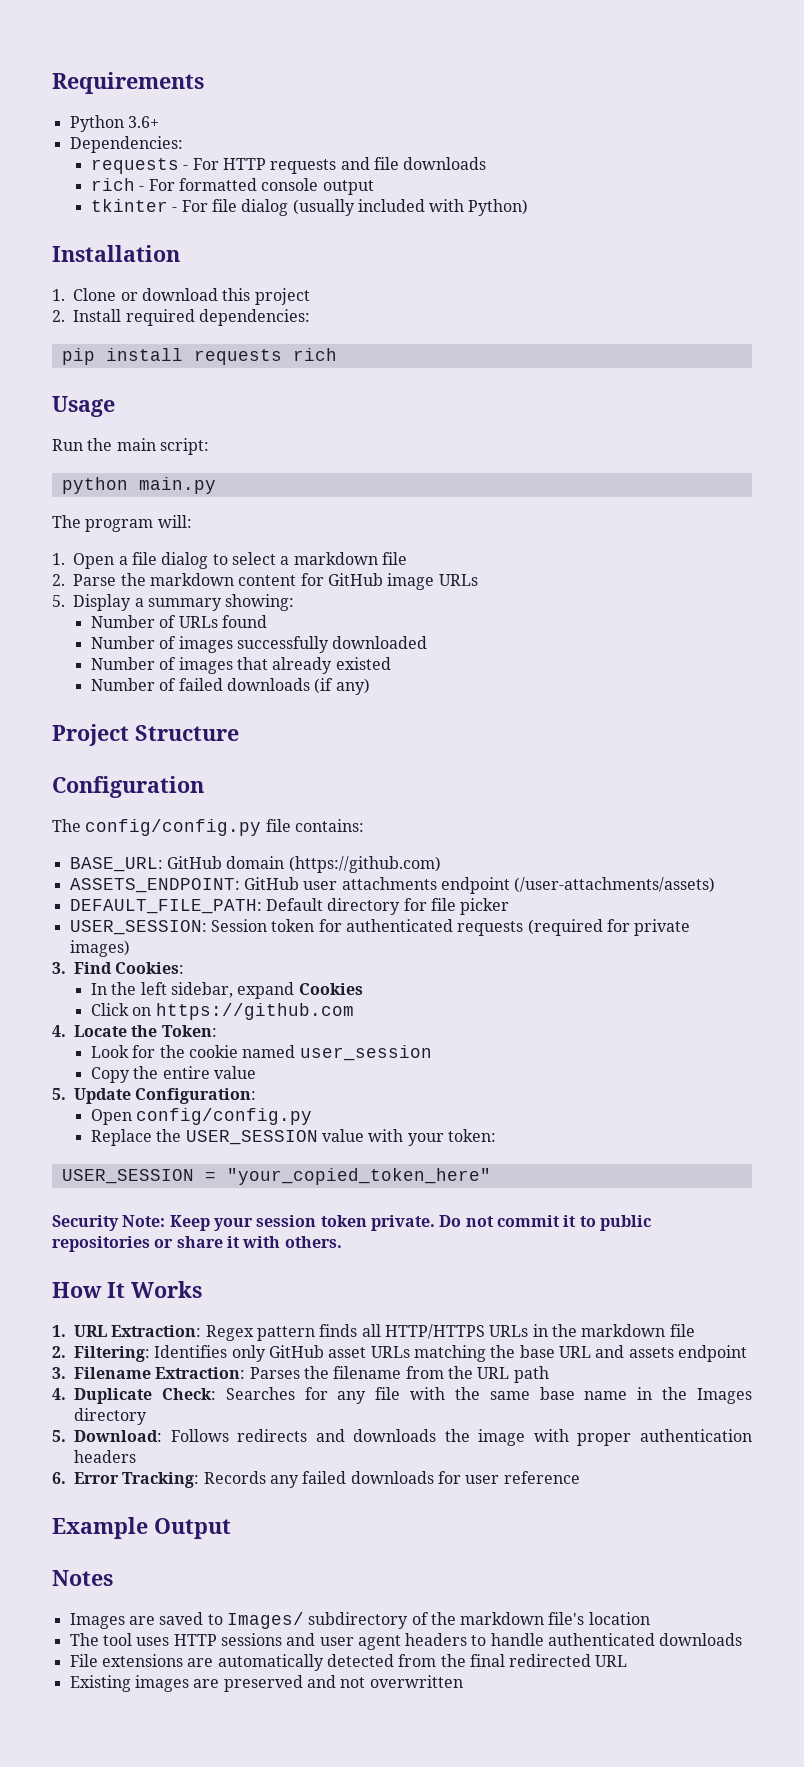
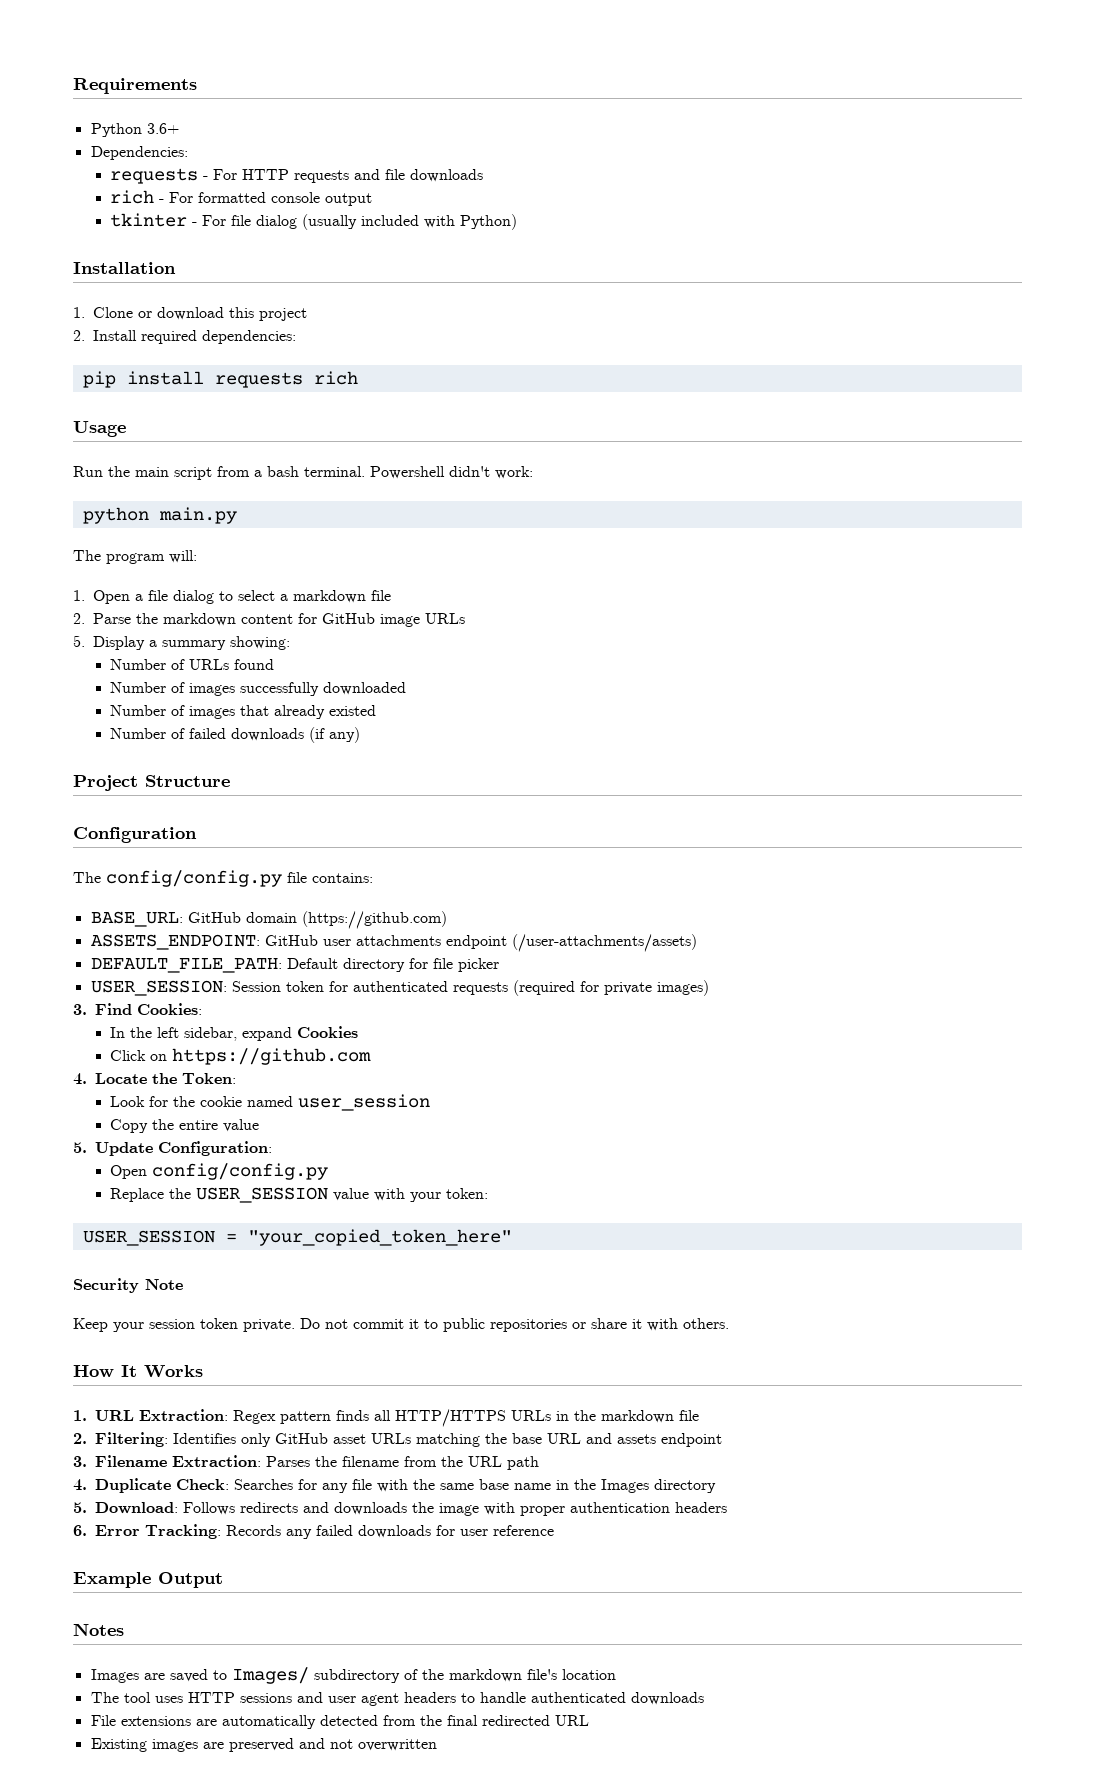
- Run the main script:
+ Run the main script from a bash terminal. Powershell didn't work:
- Security Note: Keep your session token private.
+ Security Note
+ Keep your session token private.

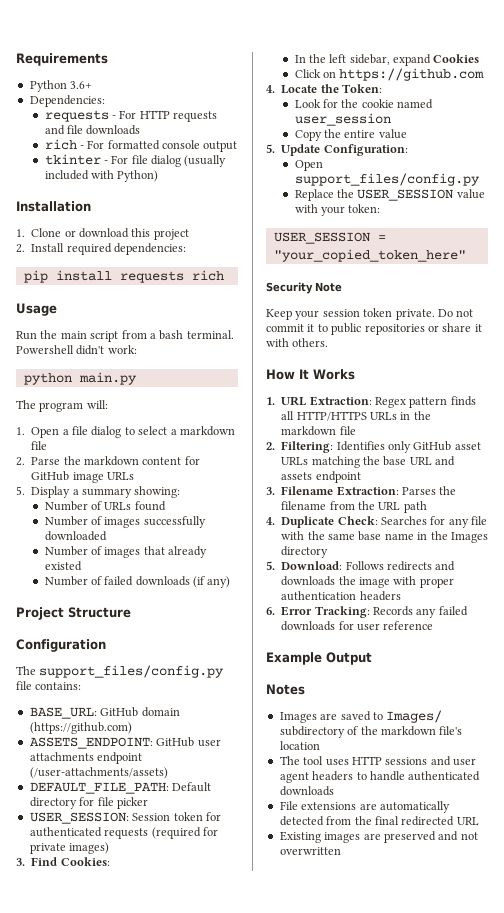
- The config/config.py file contains:
+ The support_files/config.py file contains:
- Open config/config.py
+ Open support_files/config.py

